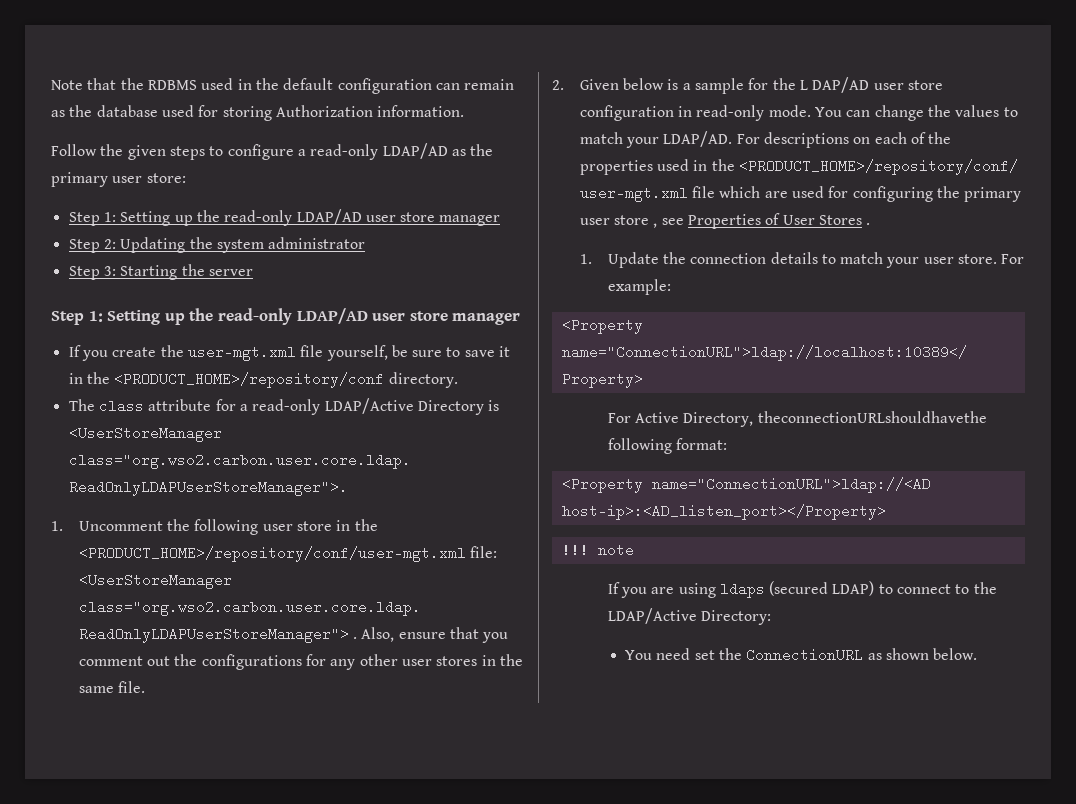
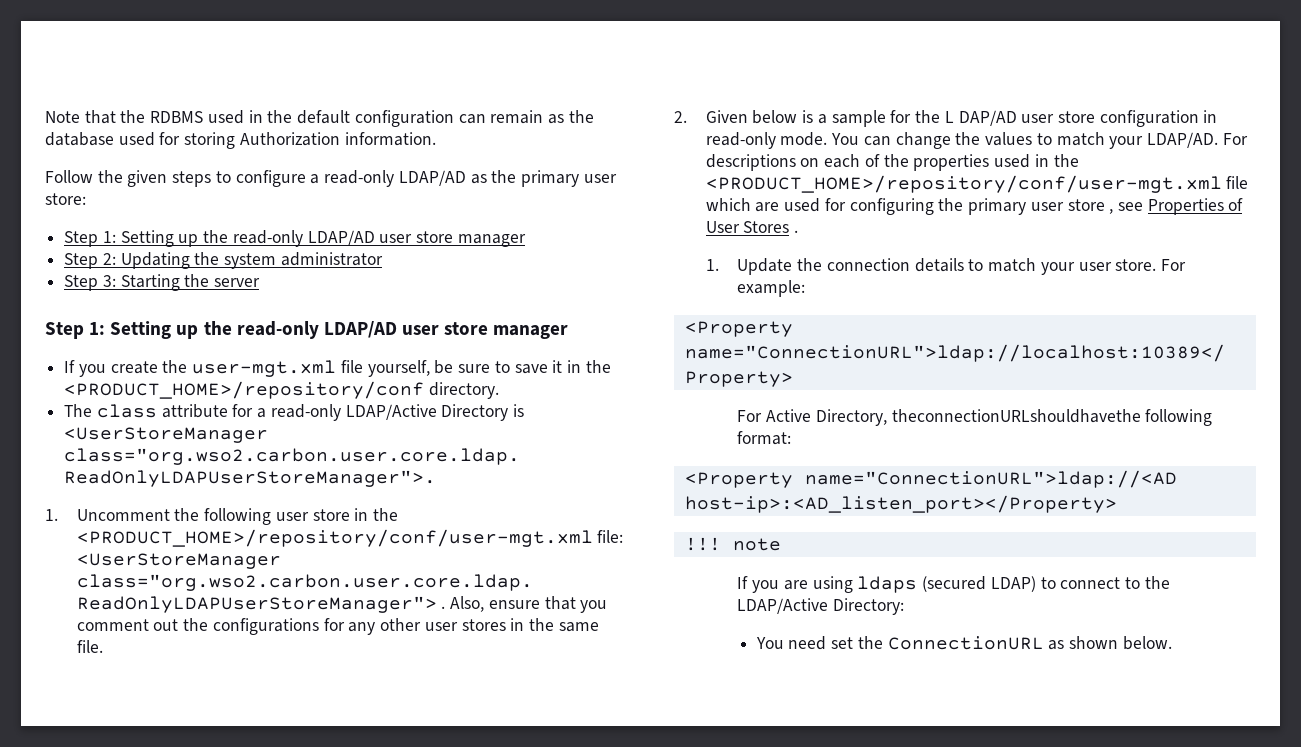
- For descriptions on each of the properties used in the <PRODUCT_HOME>/repository/conf/ user-mgt.xml file which are used for configuring the primary user store , see Properties of User Stores .
+ For descriptions on each of the properties used in the <PRODUCT_HOME>/repository/conf/user-mgt.xml file which are used for configuring the primary user store , see Properties of User Stores .

